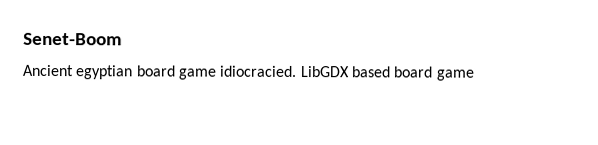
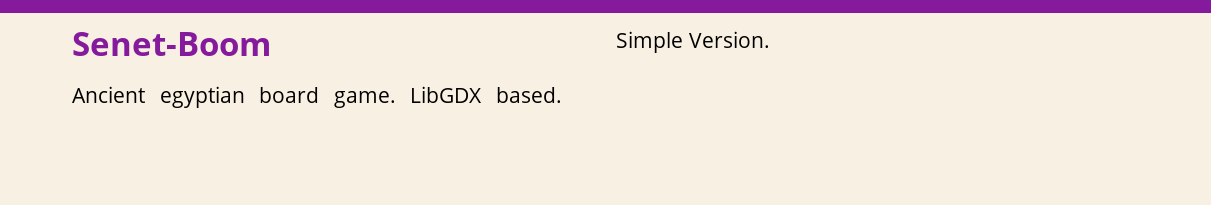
- Ancient egyptian board game idiocracied. LibGDX based board game
+ Ancient egyptian board game. LibGDX based. Simple Version.

